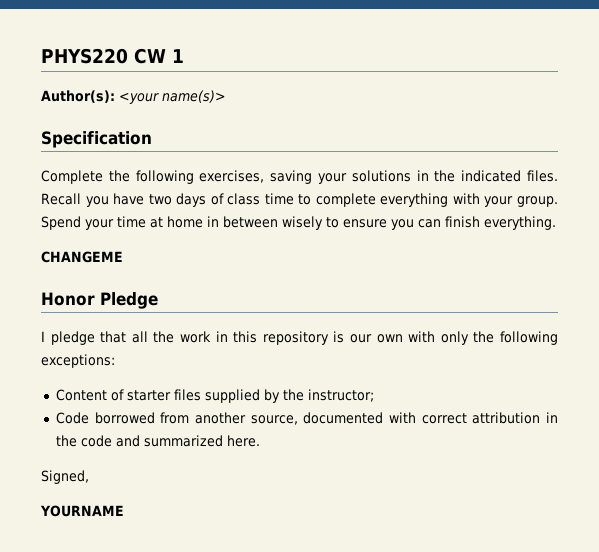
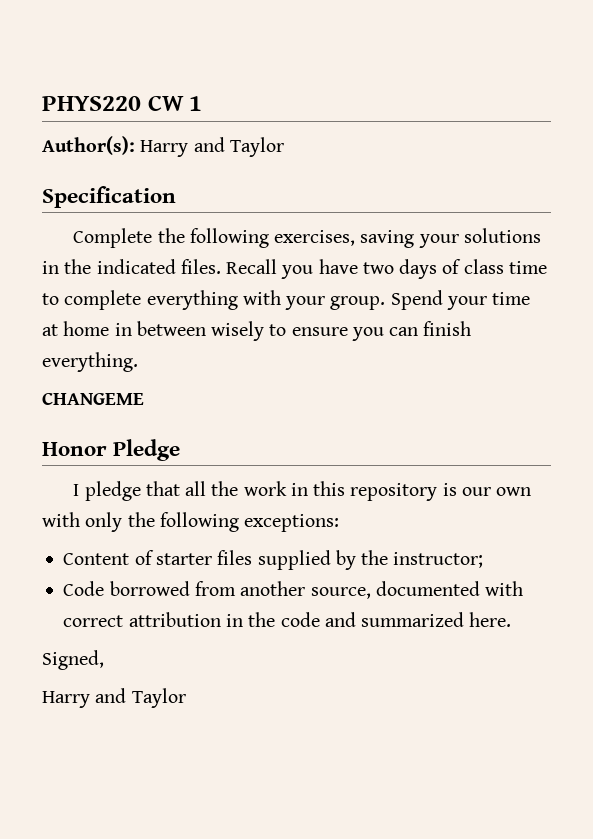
- Author(s): <your name(s)>
+ Author(s): Harry and Taylor
  Signed,
- YOURNAME
+ Harry and Taylor

